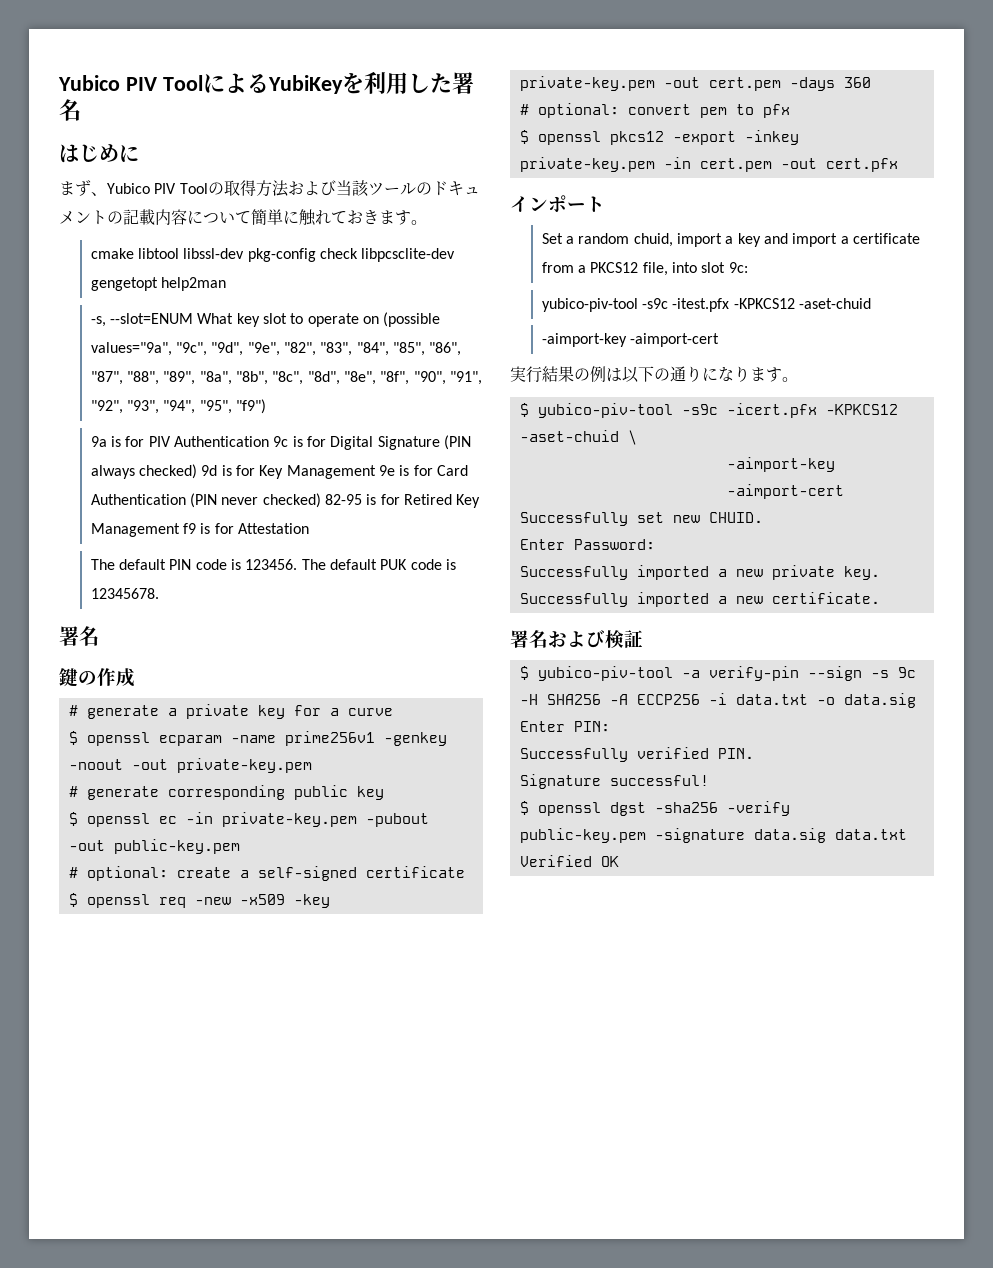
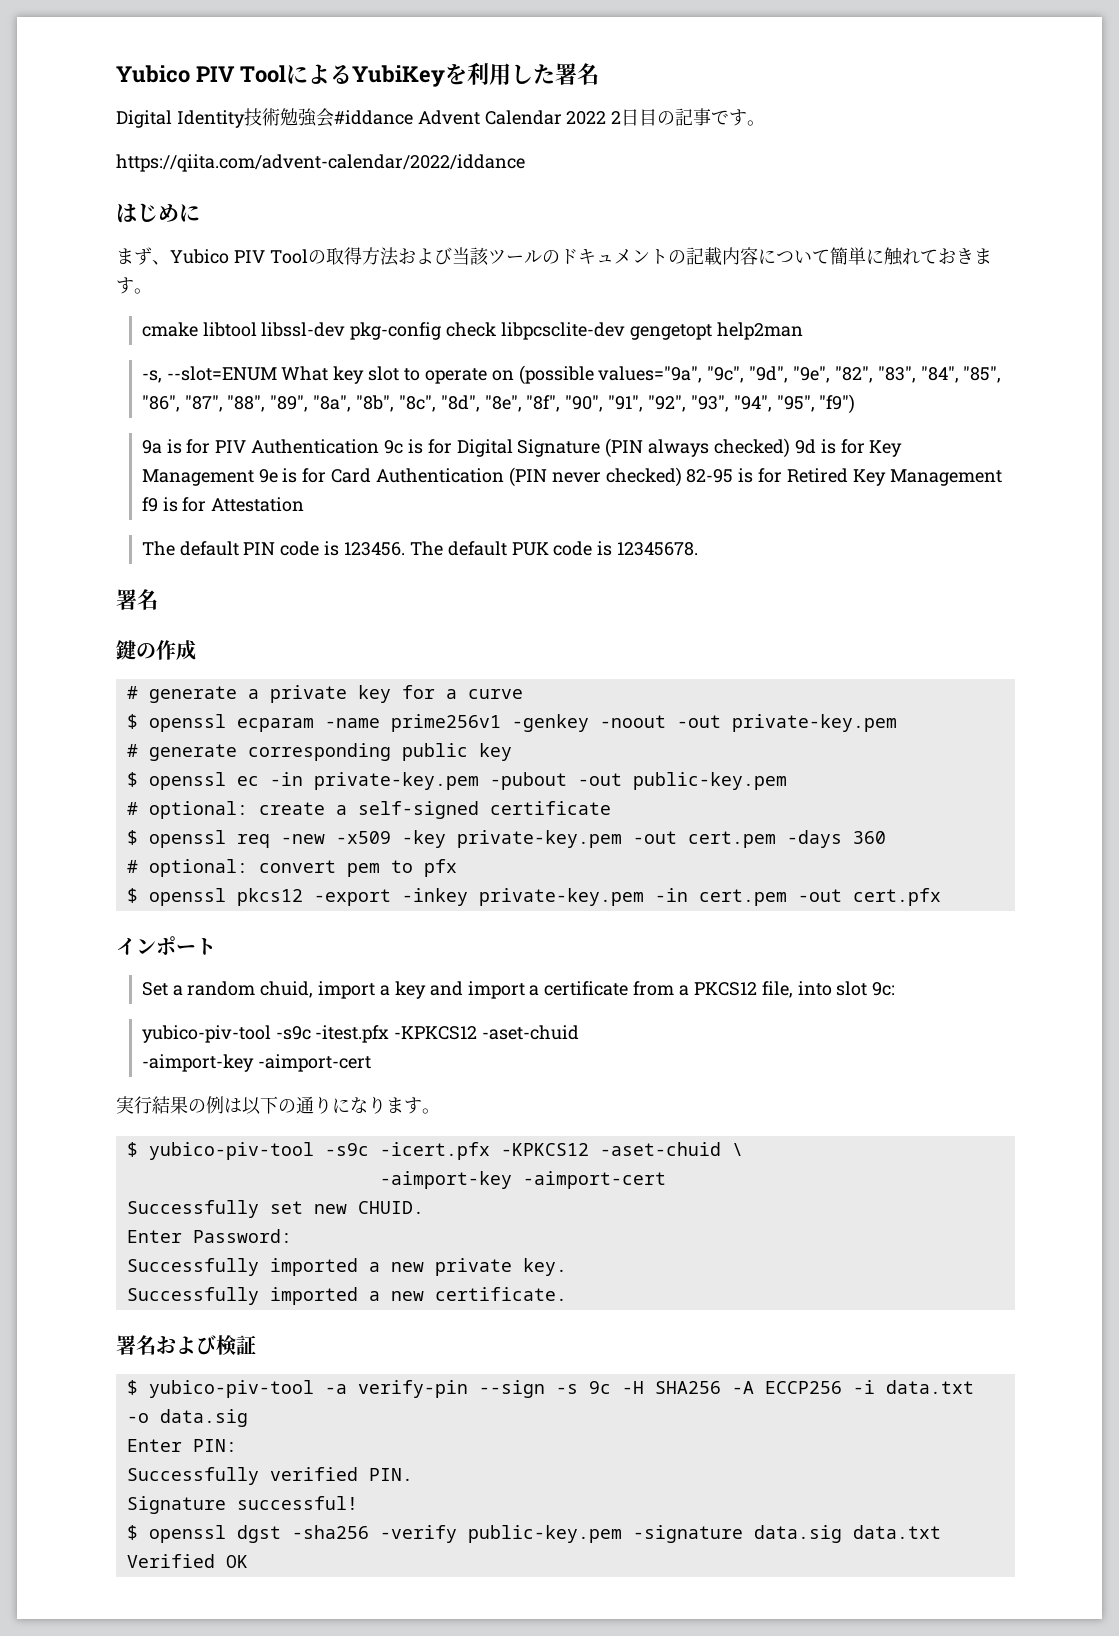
+ Digital Identity技術勉強会#iddance Advent Calendar 2022 2日目の記事です。
+ https://qiita.com/advent-calendar/2022/iddance

